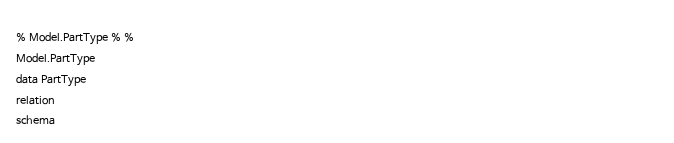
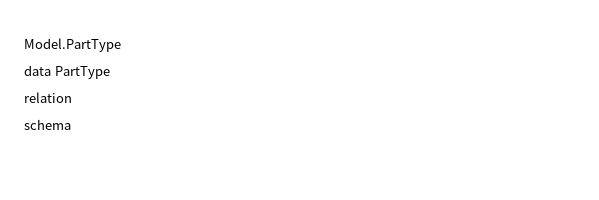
- % Model.PartType % %

